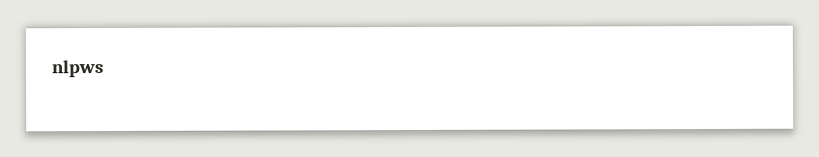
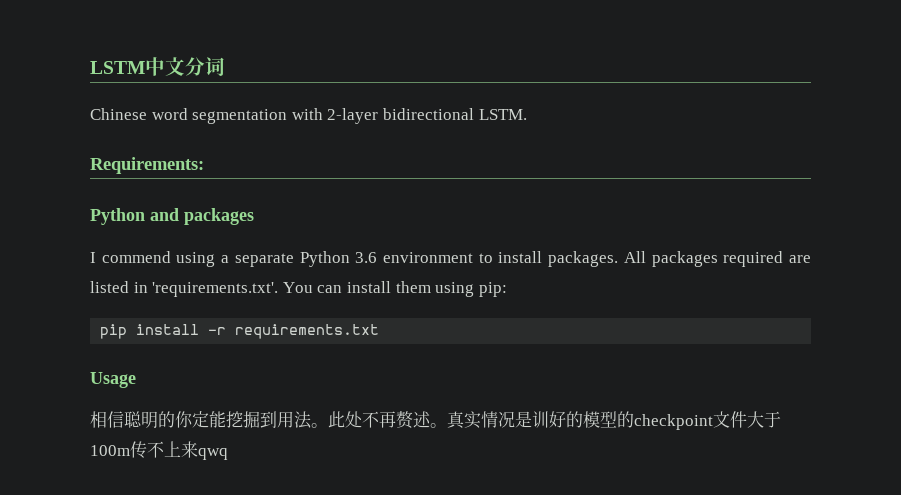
- nlpws
+ LSTM中文分词
+ Chinese word segmentation with 2-layer bidirectional LSTM.
+ Requirements:
+ Python and packages
+ I commend using a separate Python 3.6 environment to install packages. All packages required are listed in 'requirements.txt'. You can install them using pip:
+ pip install -r requirements.txt
+ Usage
+ 相信聪明的你定能挖掘到用法。此处不再赘述。真实情况是训好的模型的checkpoint文件大于100m传不上来qwq

